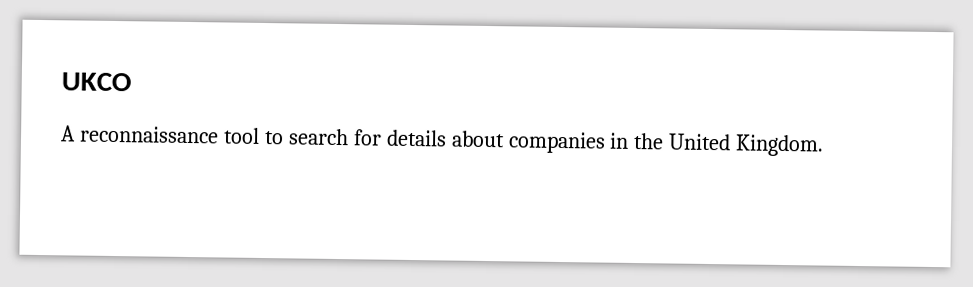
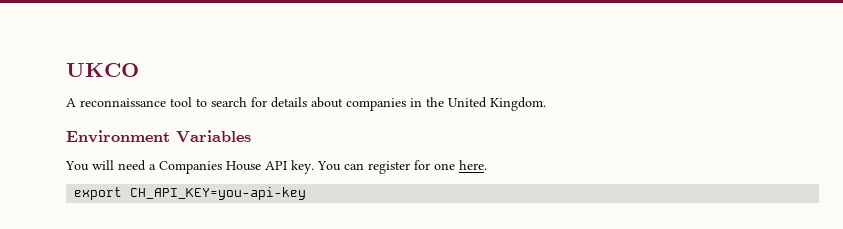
+ Environment Variables
+ You will need a Companies House API key. You can register for one here.
+ export CH_API_KEY=you-api-key

